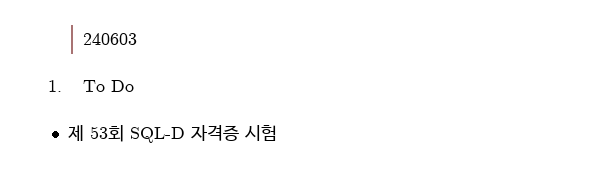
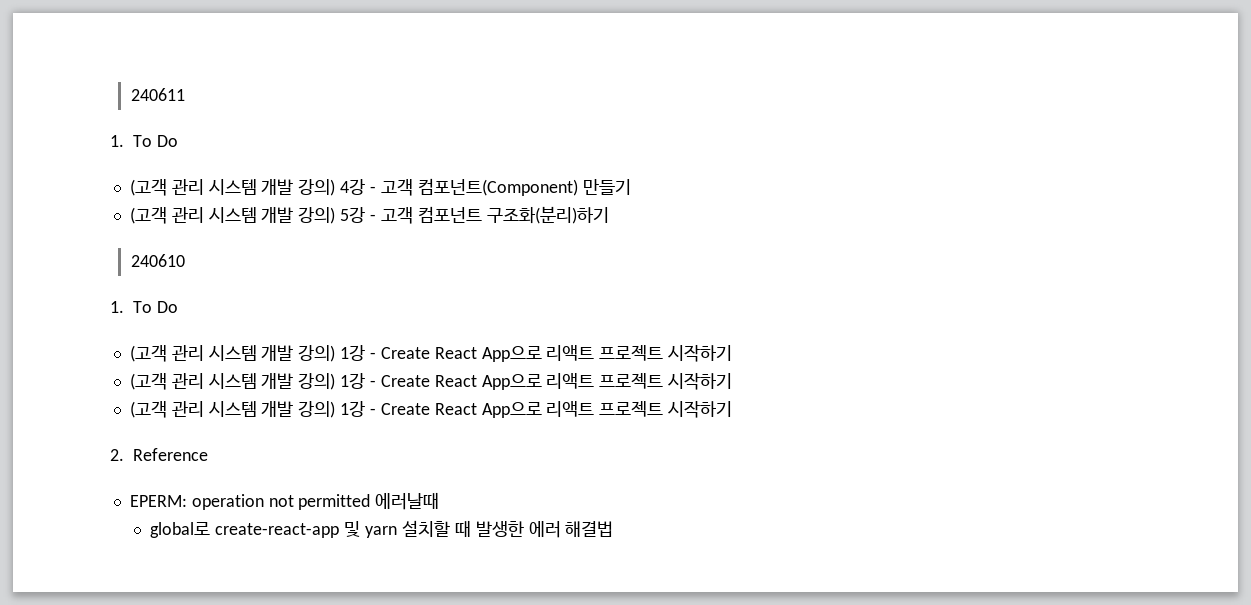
- 240603
+ 240611
  1. To Do
- 제 53회 SQL-D 자격증 시험
+ (고객 관리 시스템 개발 강의) 4강 - 고객 컴포넌트(Component) 만들기
+ (고객 관리 시스템 개발 강의) 5강 - 고객 컴포넌트 구조화(분리)하기
+ 240610
+ 1. To Do
+ (고객 관리 시스템 개발 강의) 1강 - Create React App으로 리액트 프로젝트 시작하기
+ (고객 관리 시스템 개발 강의) 1강 - Create React App으로 리액트 프로젝트 시작하기
+ (고객 관리 시스템 개발 강의) 1강 - Create React App으로 리액트 프로젝트 시작하기
+ 2. Reference
+ EPERM: operation not permitted 에러날때
+ global로 create-react-app 및 yarn 설치할 때 발생한 에러 해결법

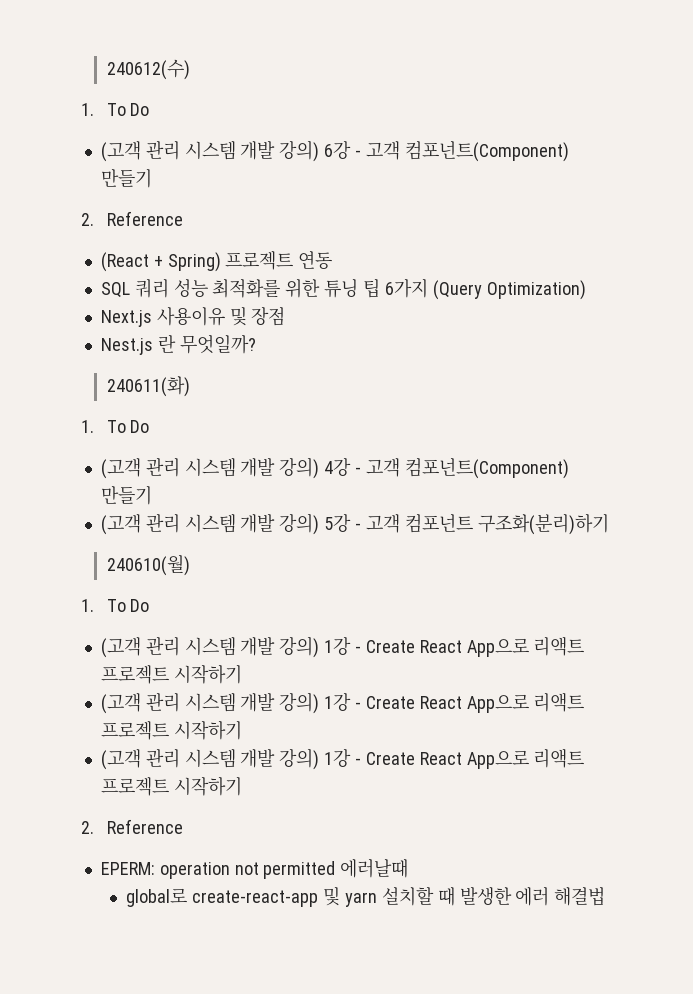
- 240611
+ 240612(수)
+ 1. To Do
+ (고객 관리 시스템 개발 강의) 6강 - 고객 컴포넌트(Component) 만들기
+ 2. Reference
+ (React + Spring) 프로젝트 연동
+ SQL 쿼리 성능 최적화를 위한 튜닝 팁 6가지 (Query Optimization)
+ Next.js 사용이유 및 장점
+ Nest.js 란 무엇일까?
+ 240611(화)
- 240610
+ 240610(월)

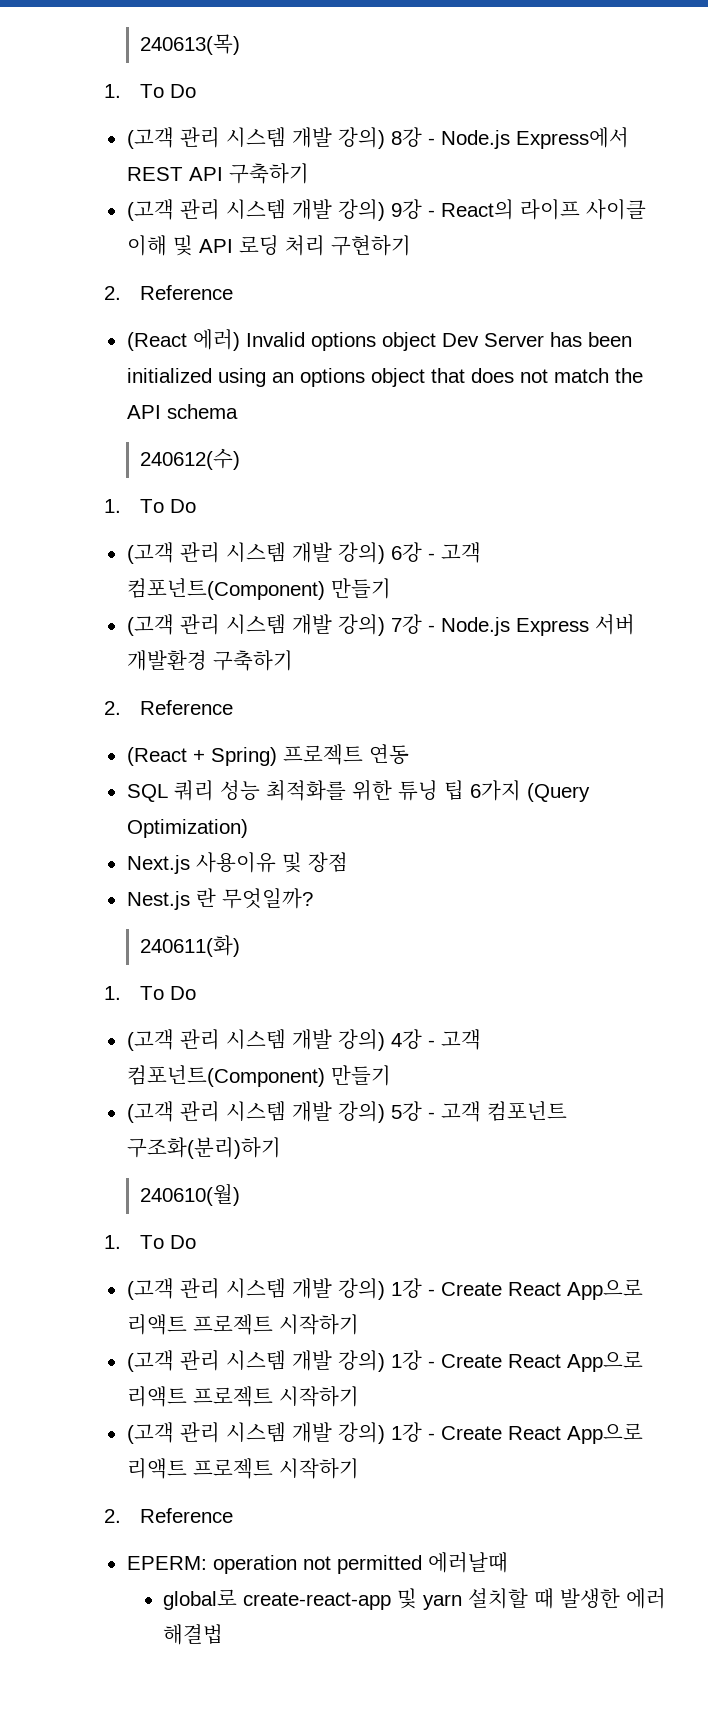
+ 240613(목)
+ 1. To Do
+ (고객 관리 시스템 개발 강의) 8강 - Node.js Express에서 REST API 구축하기
+ (고객 관리 시스템 개발 강의) 9강 - React의 라이프 사이클 이해 및 API 로딩 처리 구현하기
+ 2. Reference
+ (React 에러) Invalid options object Dev Server has been initialized using an options object that does not match the API schema
+ (고객 관리 시스템 개발 강의) 7강 - Node.js Express 서버 개발환경 구축하기

